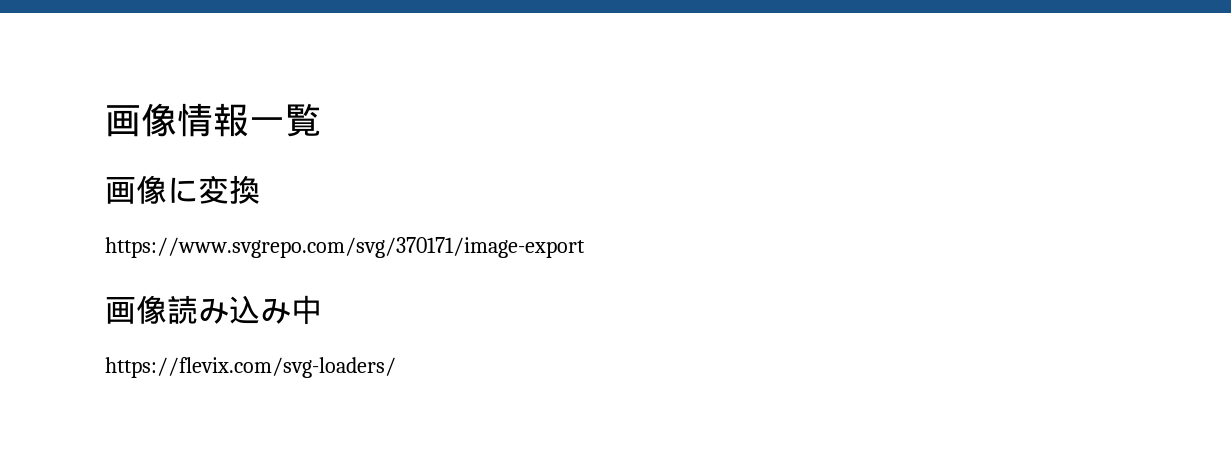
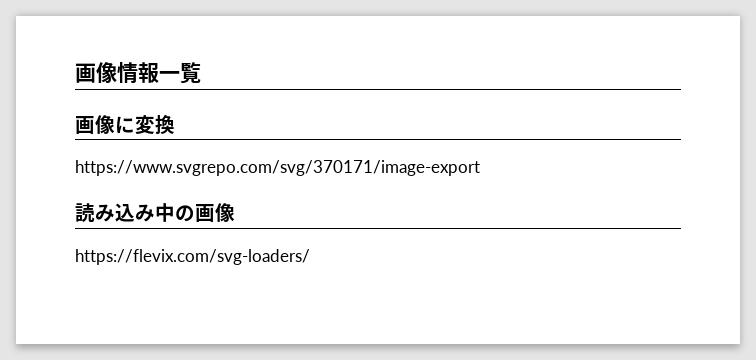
- 画像読み込み中
+ 読み込み中の画像

